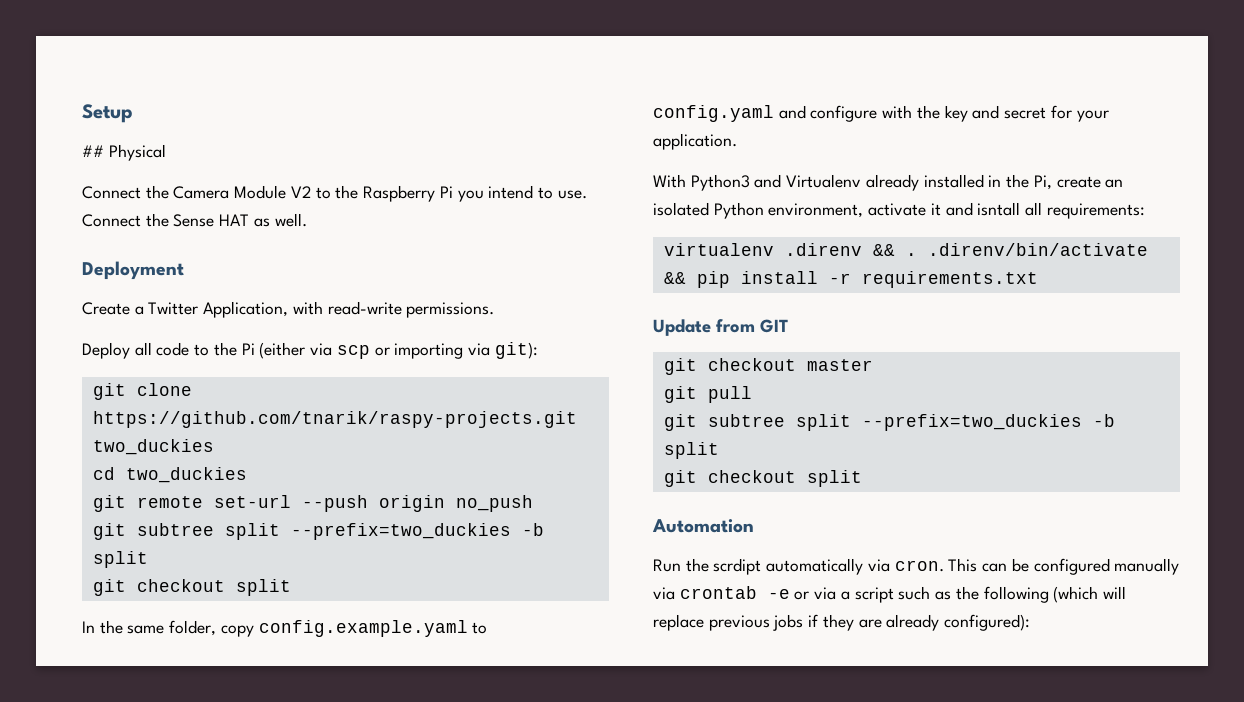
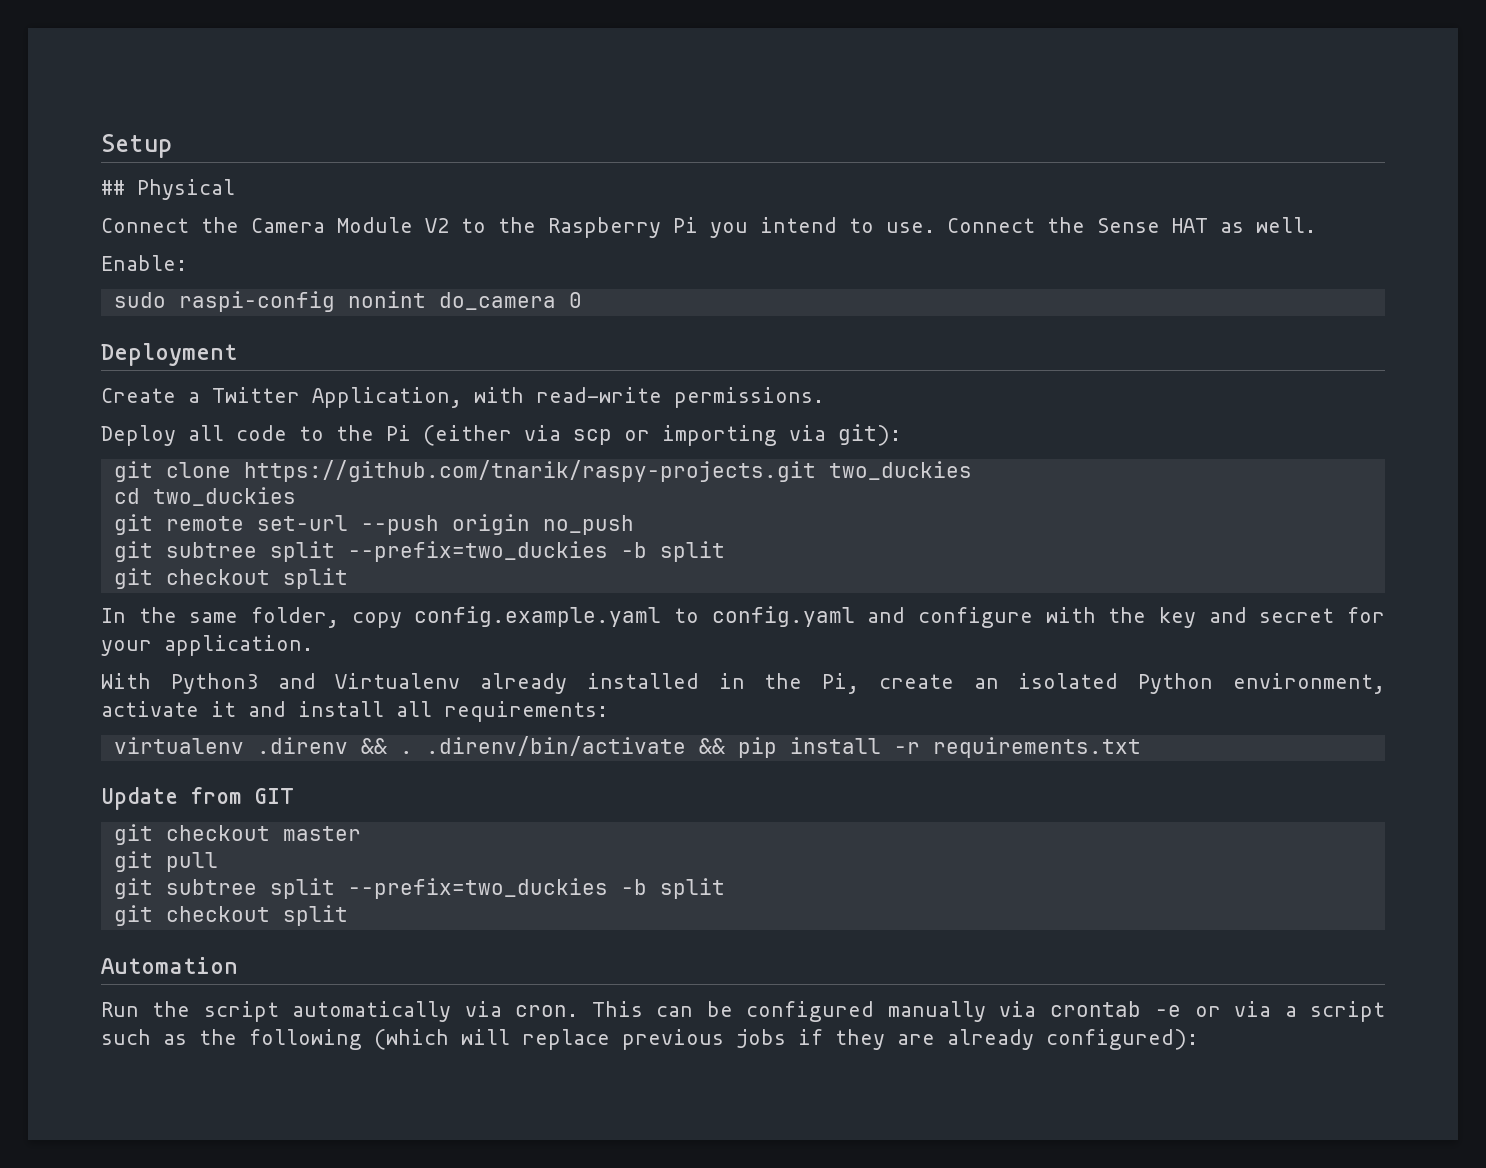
+ Enable:
+ sudo raspi-config nonint do_camera 0
- With Python3 and Virtualenv already installed in the Pi, create an isolated Python environment, activate it and isntall all requirements:
+ With Python3 and Virtualenv already installed in the Pi, create an isolated Python environment, activate it and install all requirements:
- Run the scrdipt automatically via cron.
+ Run the script automatically via cron.

